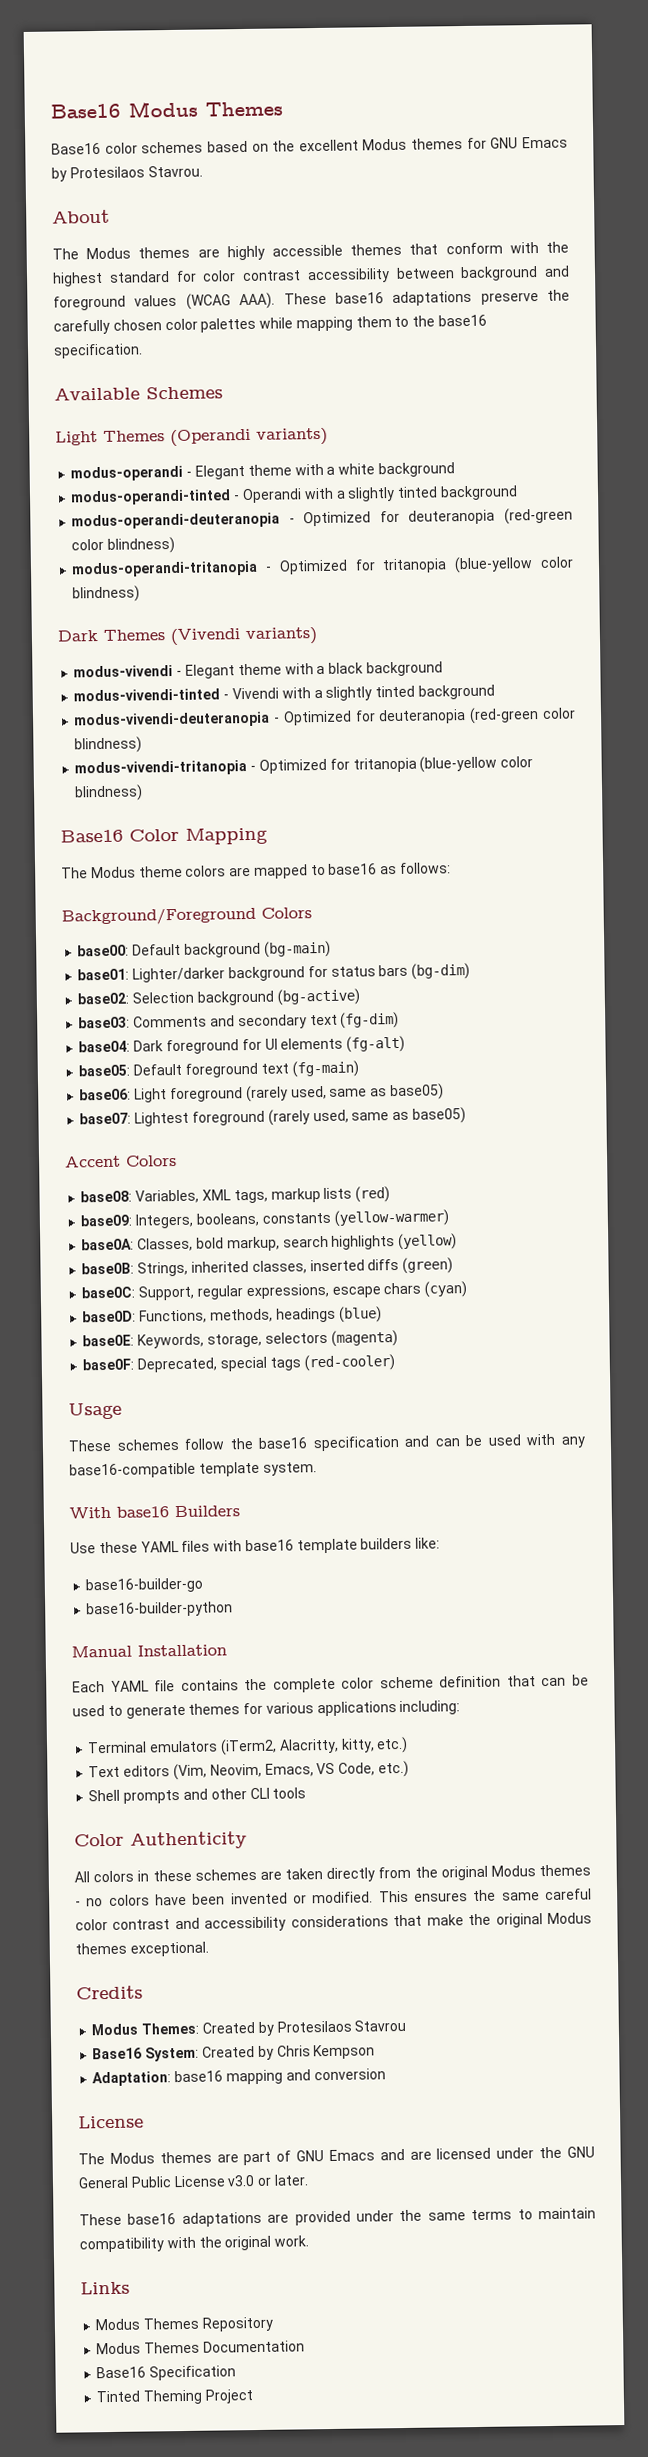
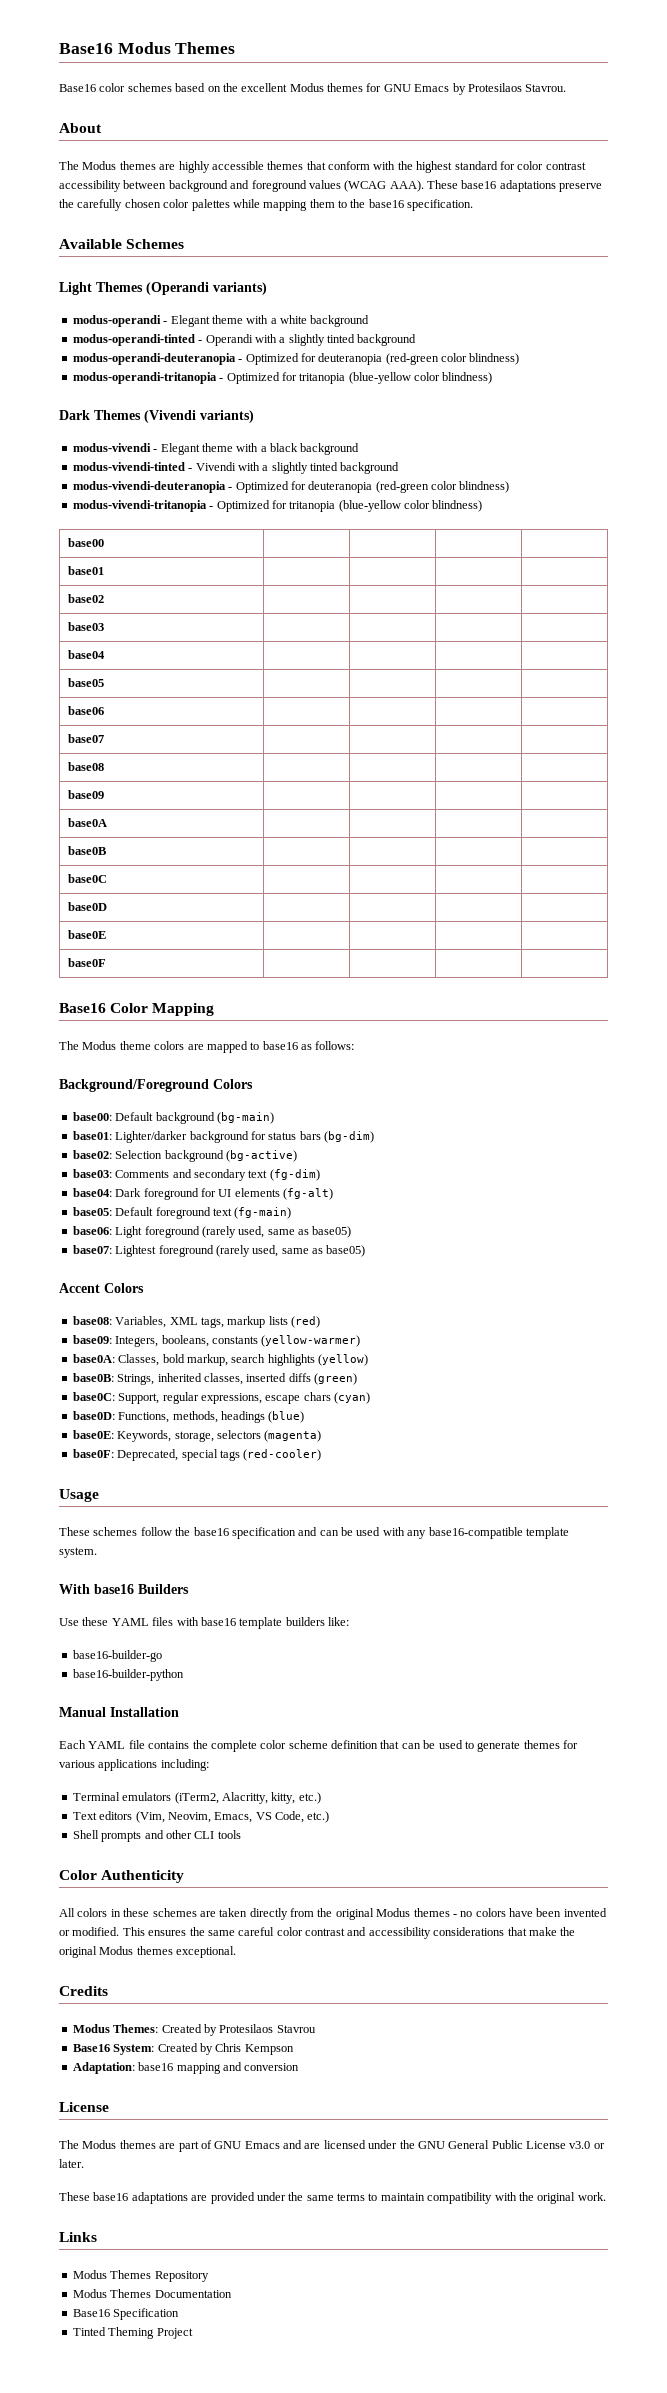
+ base00 | | | |
+ base01 | | | |
+ base02 | | | |
+ base03 | | | |
+ base04 | | | |
+ base05 | | | |
+ base06 | | | |
+ base07 | | | |
+ base08 | | | |
+ base09 | | | |
+ base0A | | | |
+ base0B | | | |
+ base0C | | | |
+ base0D | | | |
+ base0E | | | |
+ base0F | | | |

